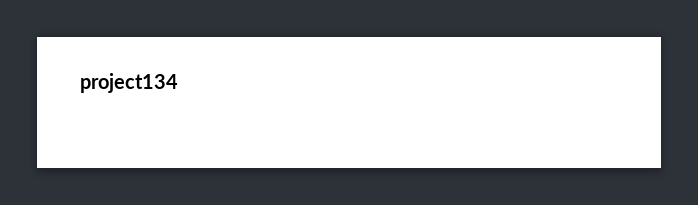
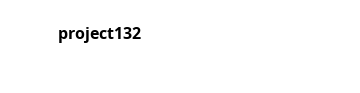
- project134
+ project132

